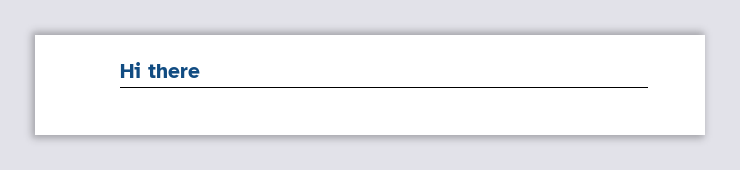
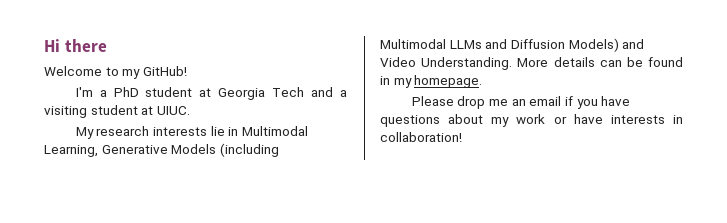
+ Welcome to my GitHub!
+ I'm a PhD student at Georgia Tech and a visiting student at UIUC.
+ My research interests lie in Multimodal Learning, Generative Models (including Multimodal LLMs and Diffusion Models) and Video Understanding. More details can be found in my homepage.
+ Please drop me an email if you have questions about my work or have interests in collaboration!

